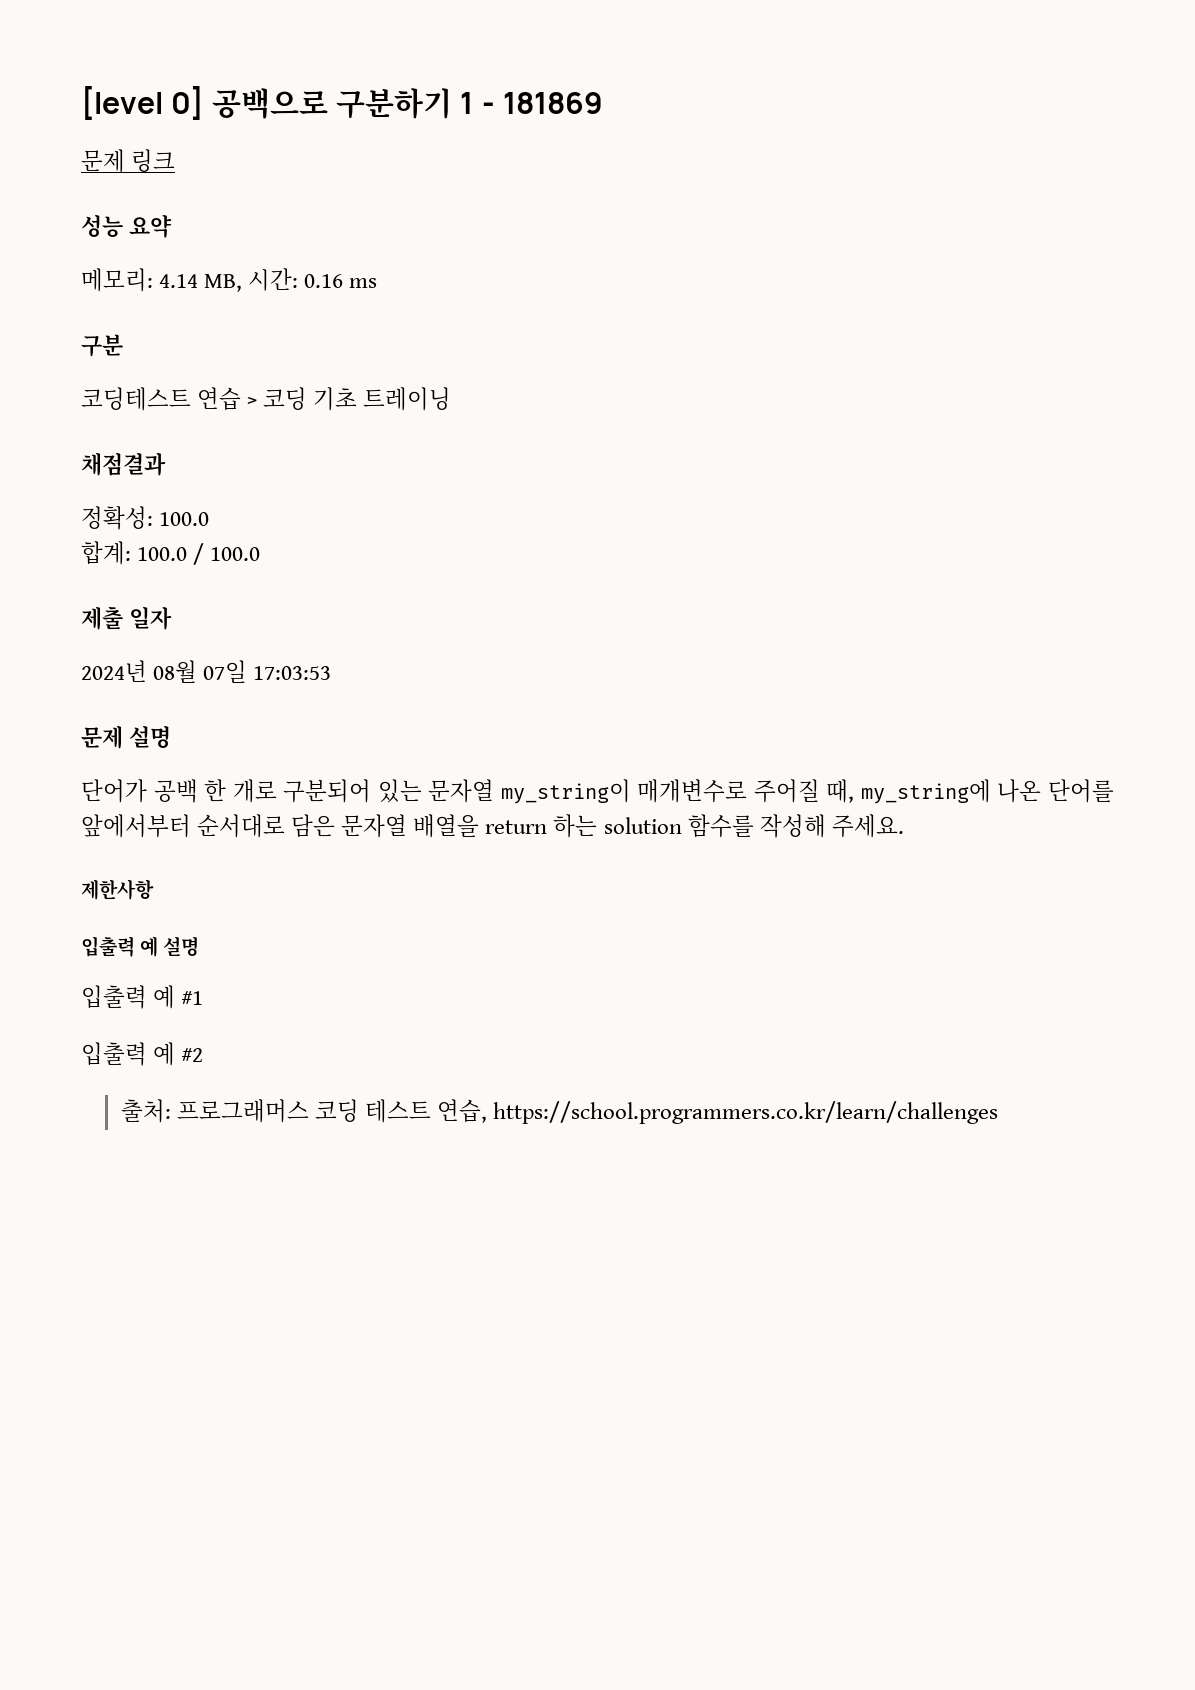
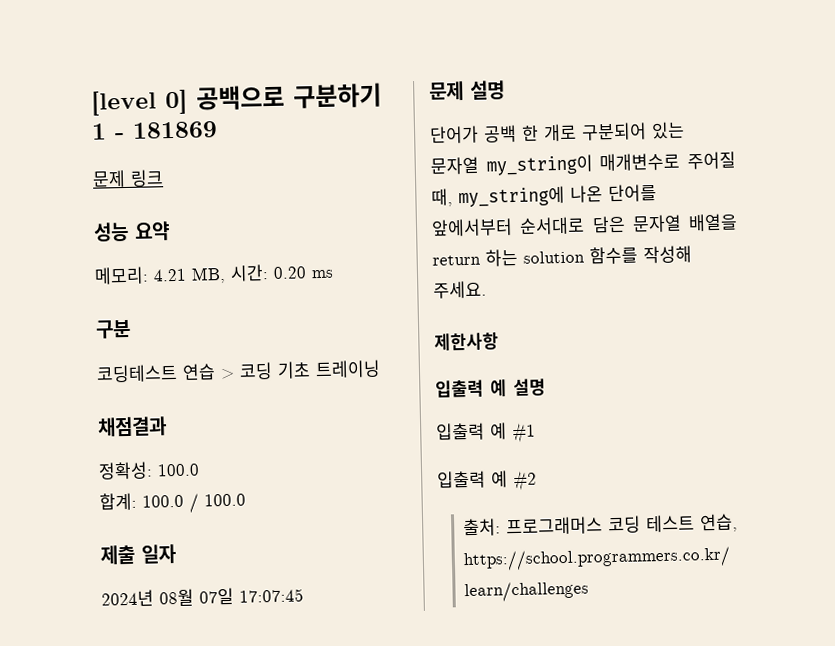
- 메모리: 4.14 MB, 시간: 0.16 ms
+ 메모리: 4.21 MB, 시간: 0.20 ms
- 2024년 08월 07일 17:03:53
+ 2024년 08월 07일 17:07:45

